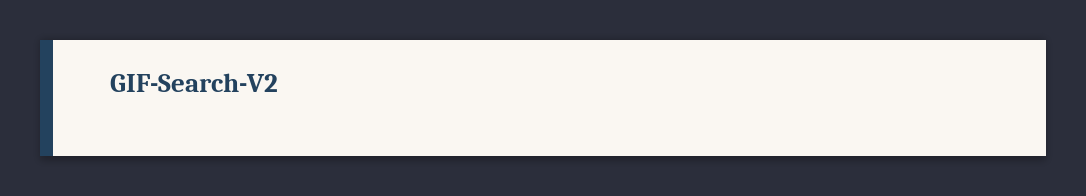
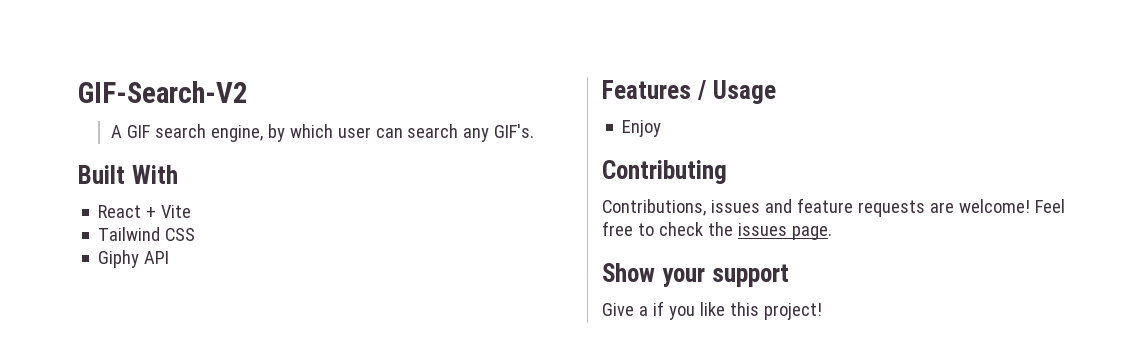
+ A GIF search engine, by which user can search any GIF's.
+ Built With
+ React + Vite
+ Tailwind CSS
+ Giphy API
+ Features / Usage
+ Enjoy
+ Contributing
+ Contributions, issues and feature requests are welcome! Feel free to check the issues page.
+ Show your support
+ Give a if you like this project!

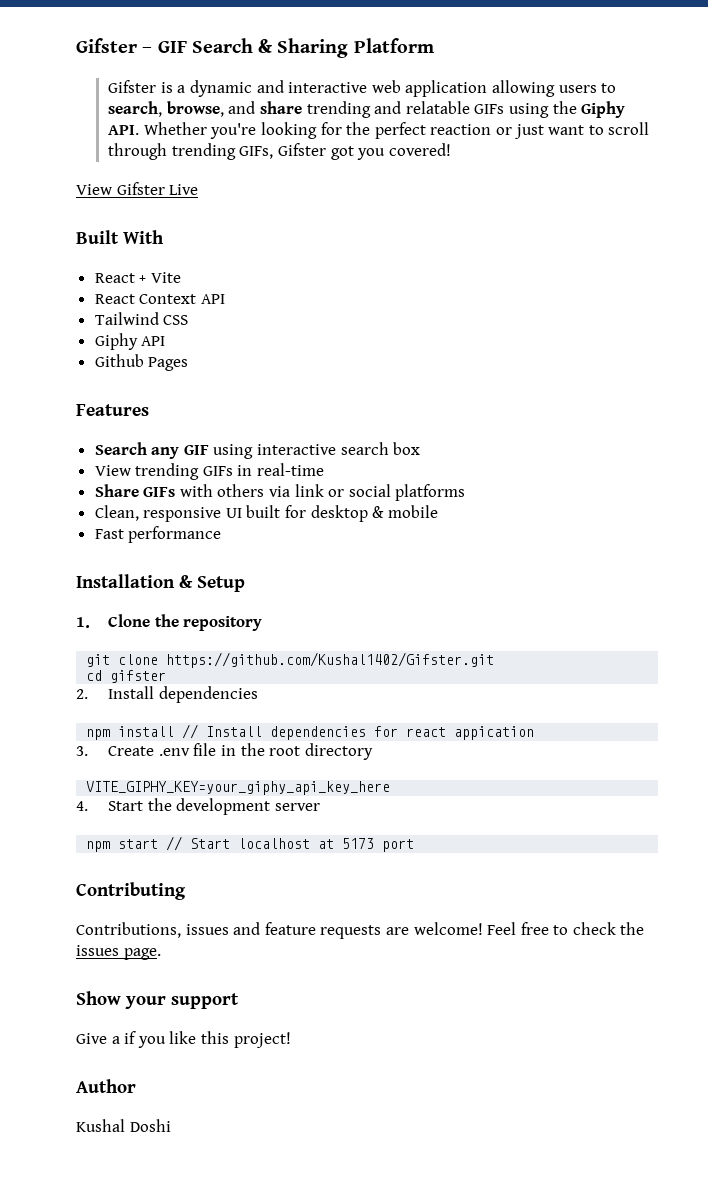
- GIF-Search-V2
- A GIF search engine, by which user can search any GIF's.
+ Gifster – GIF Search & Sharing Platform
+ Gifster is a dynamic and interactive web application allowing users to search, browse, and share trending and relatable GIFs using the Giphy API. Whether you're looking for the perfect reaction or just want to scroll through trending GIFs, Gifster got you covered!
+ View Gifster Live
+ React Context API
+ Github Pages
- Features / Usage
- Enjoy
+ Features
+ Search any GIF using interactive search box
+ View trending GIFs in real-time
+ Share GIFs with others via link or social platforms
+ Clean, responsive UI built for desktop & mobile
+ Fast performance
+ Installation & Setup
+ 1. Clone the repository
+ git clone https://github.com/Kushal1402/Gifster.git
+ cd gifster
+ 2. Install dependencies
+ npm install // Install dependencies for react appication
+ 3. Create .env file in the root directory
+ VITE_GIPHY_KEY=your_giphy_api_key_here
+ 4. Start the development server
+ npm start // Start localhost at 5173 port
+ Author
+ Kushal Doshi

